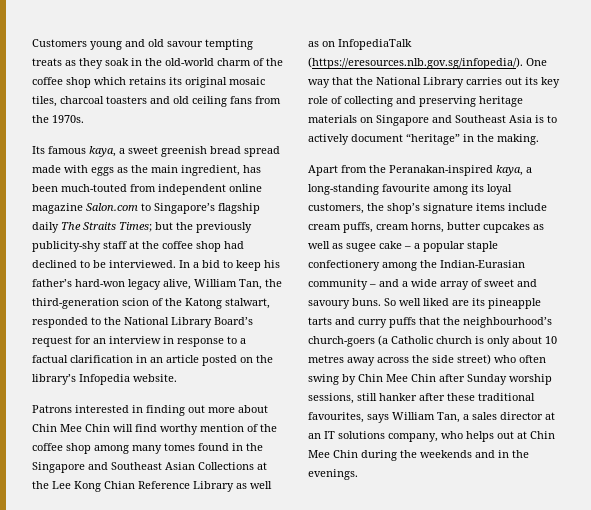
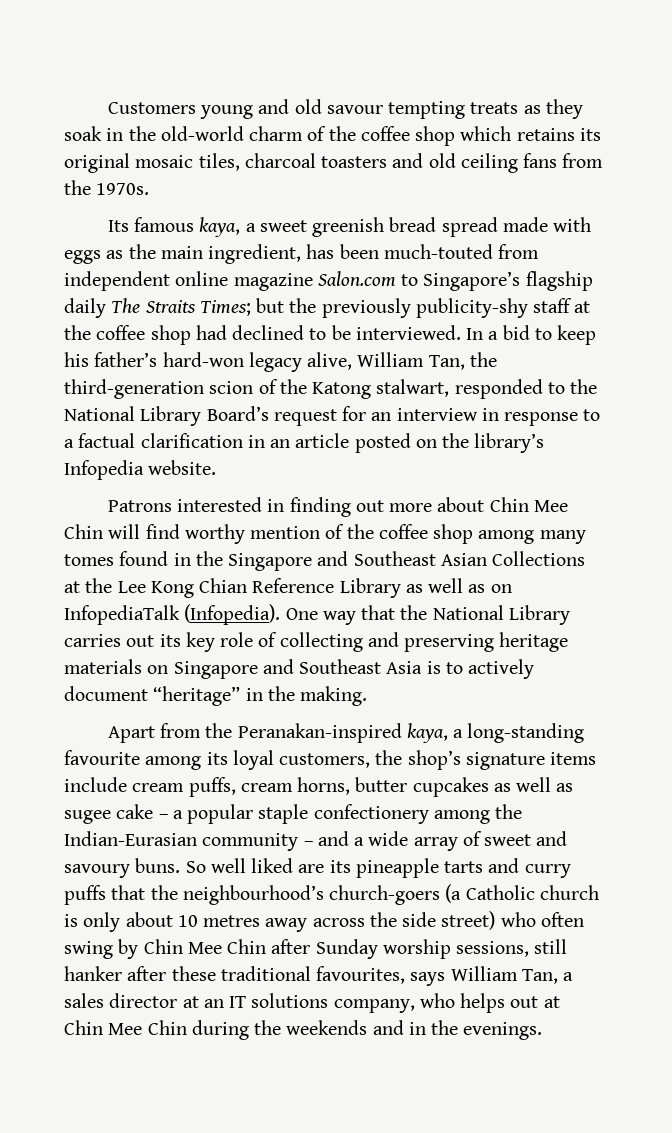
- Patrons interested in finding out more about Chin Mee Chin will find worthy mention of the coffee shop among many tomes found in the Singapore and Southeast Asian Collections at the Lee Kong Chian Reference Library as well as on InfopediaTalk (https://eresources.nlb.gov.sg/infopedia/). One way that the National Library carries out its key role of collecting and preserving heritage materials on Singapore and Southeast Asia is to actively document “heritage” in the making.
+ Patrons interested in finding out more about Chin Mee Chin will find worthy mention of the coffee shop among many tomes found in the Singapore and Southeast Asian Collections at the Lee Kong Chian Reference Library as well as on InfopediaTalk (Infopedia). One way that the National Library carries out its key role of collecting and preserving heritage materials on Singapore and Southeast Asia is to actively document “heritage” in the making.

